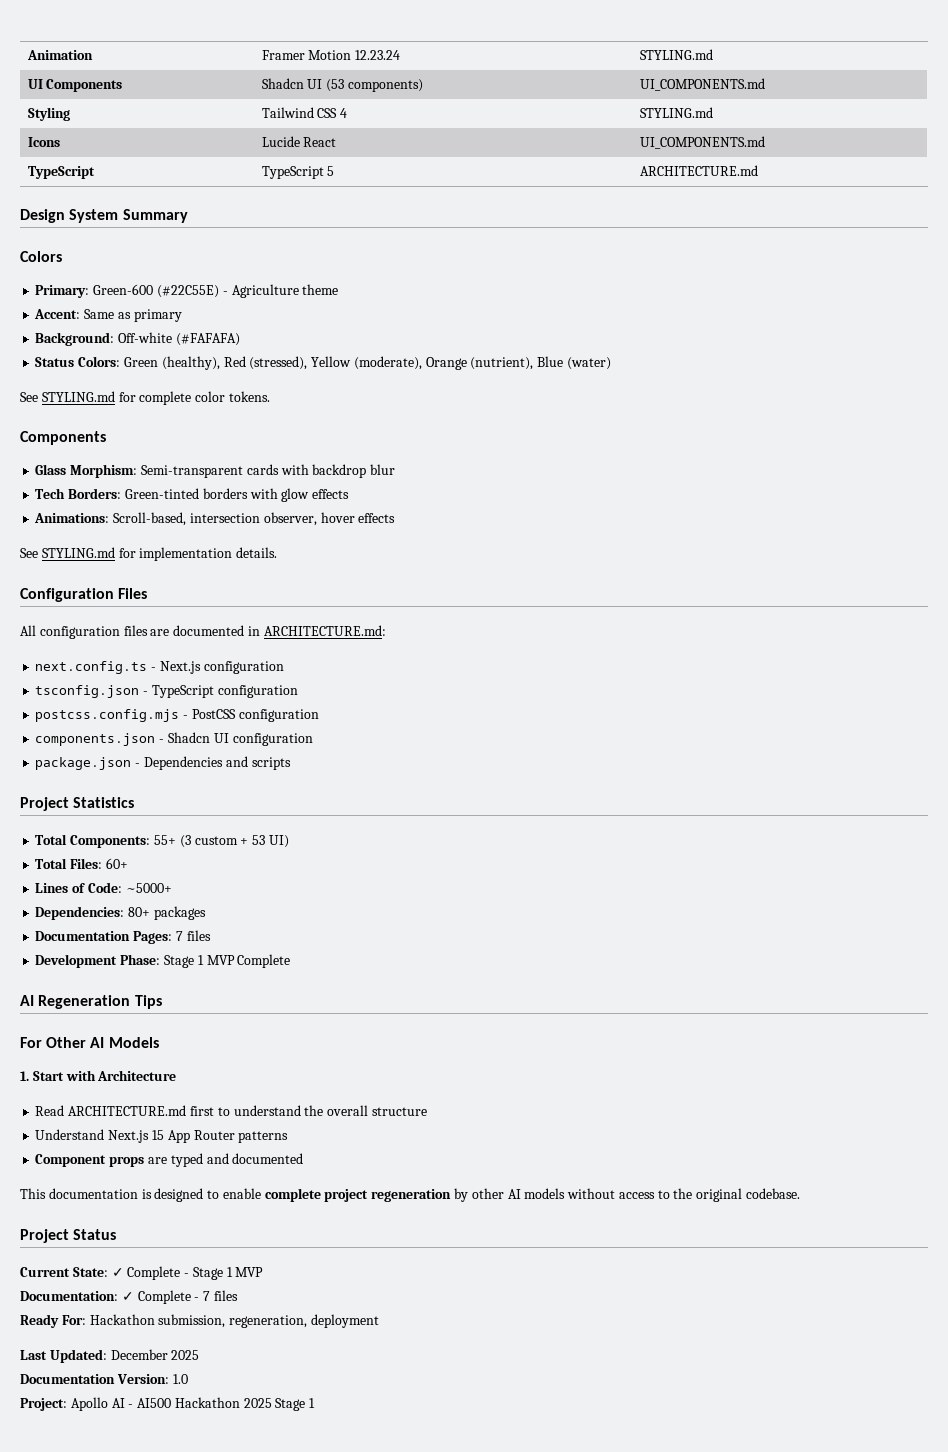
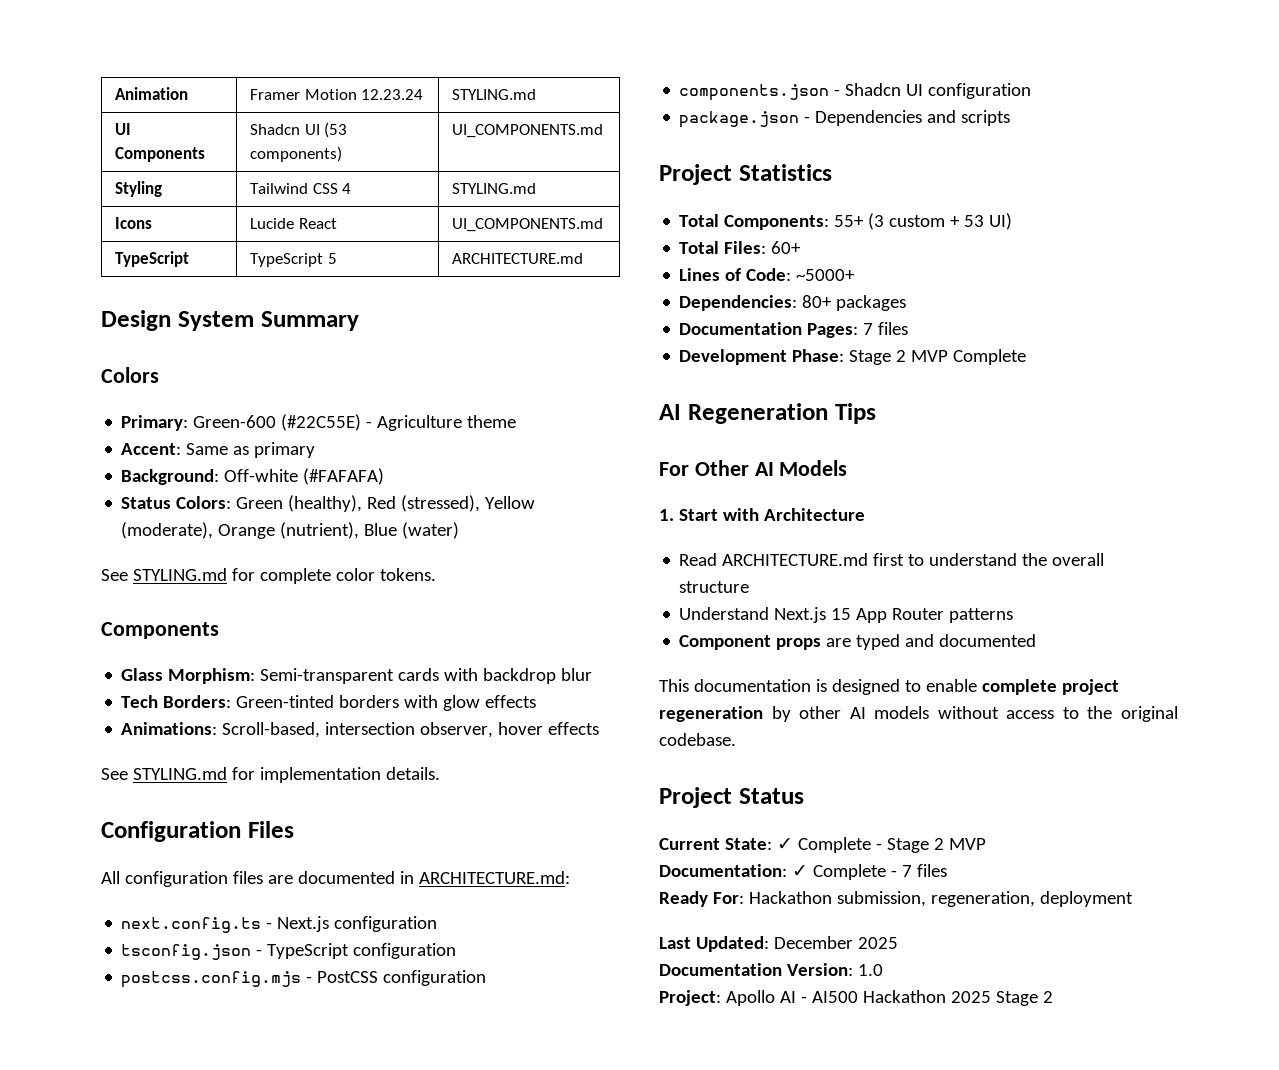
- Development Phase: Stage 1 MVP Complete
+ Development Phase: Stage 2 MVP Complete
- Current State: ✓ Complete - Stage 1 MVP
+ Current State: ✓ Complete - Stage 2 MVP
- Project: Apollo AI - AI500 Hackathon 2025 Stage 1
+ Project: Apollo AI - AI500 Hackathon 2025 Stage 2

